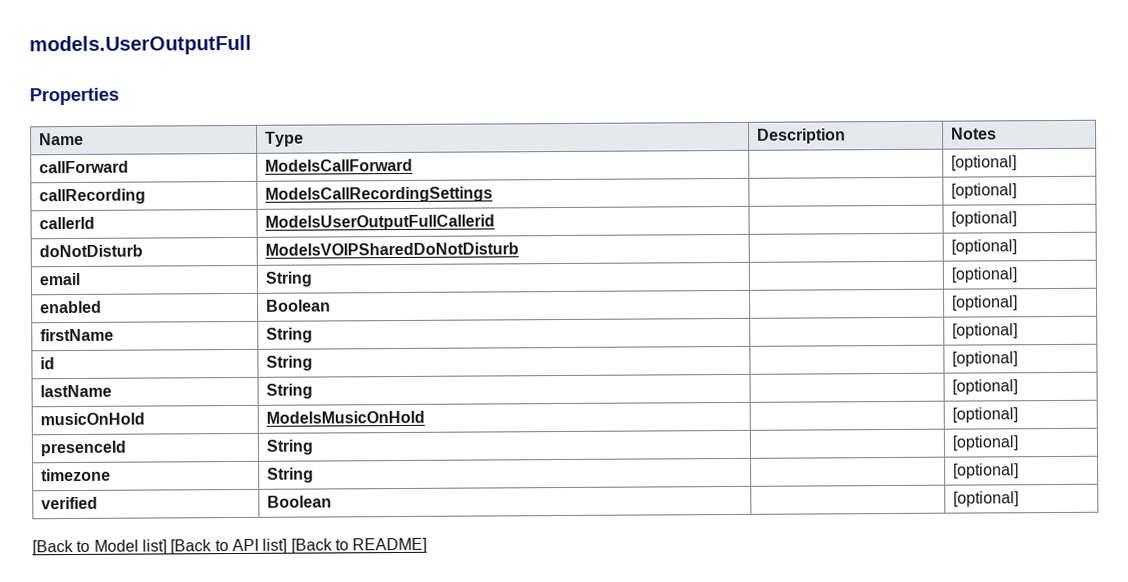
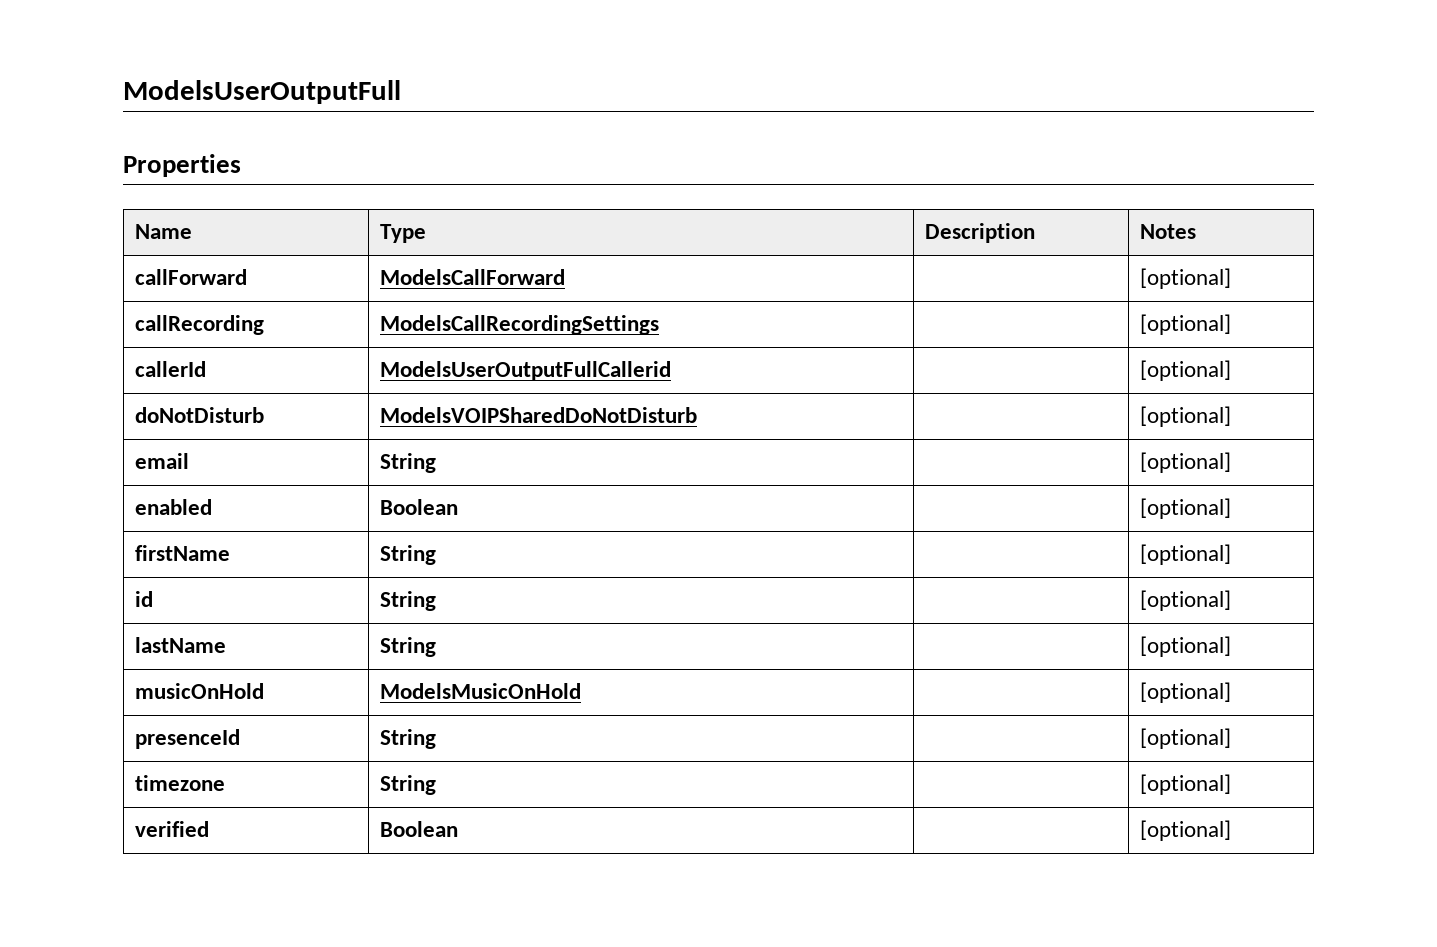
- models.UserOutputFull
+ ModelsUserOutputFull
- [Back to Model list] [Back to API list] [Back to README]

